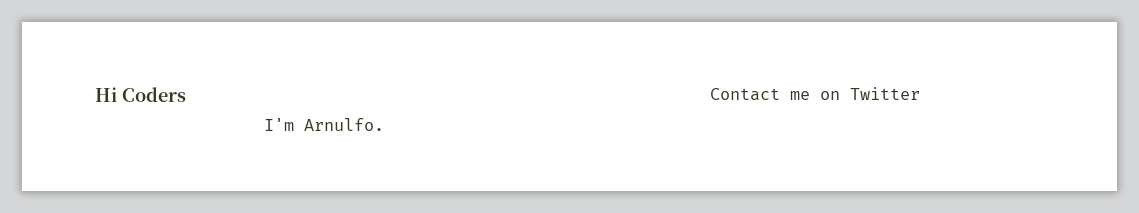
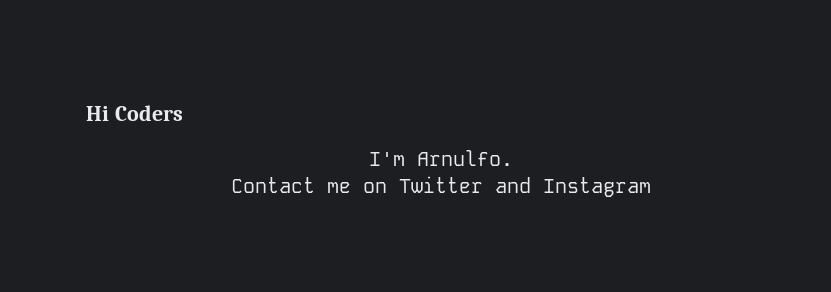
- Contact me on Twitter
+ Contact me on Twitter and Instagram

